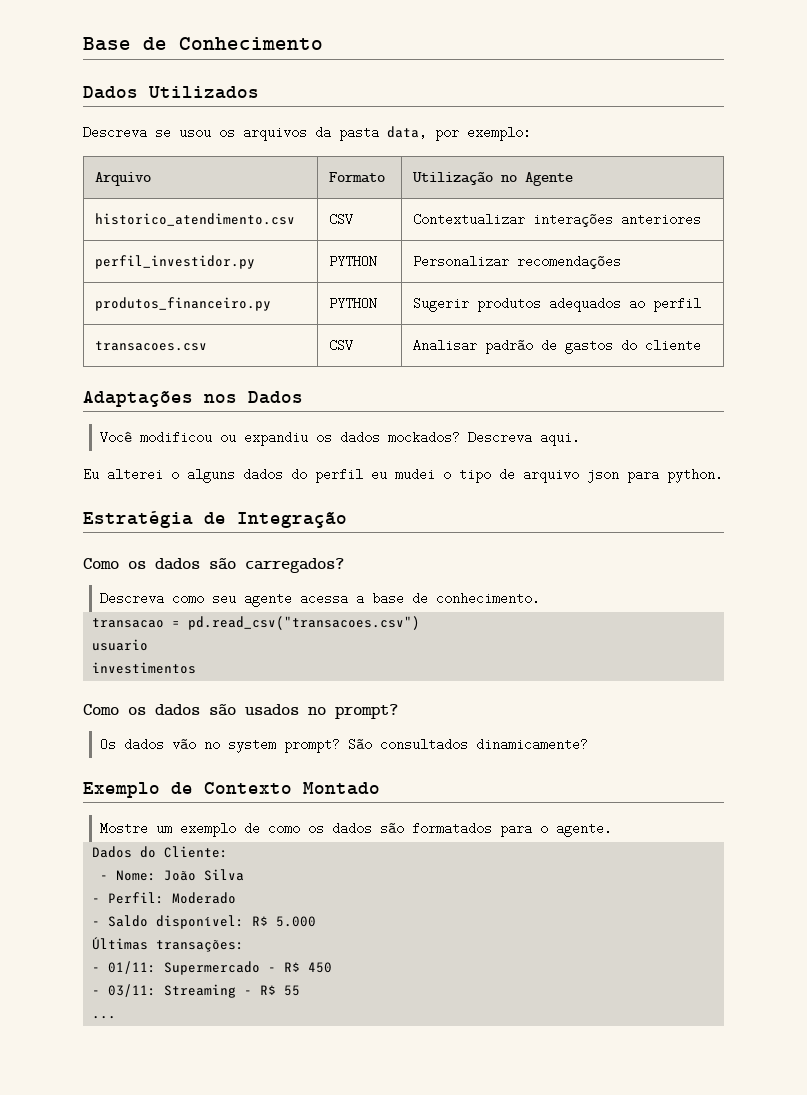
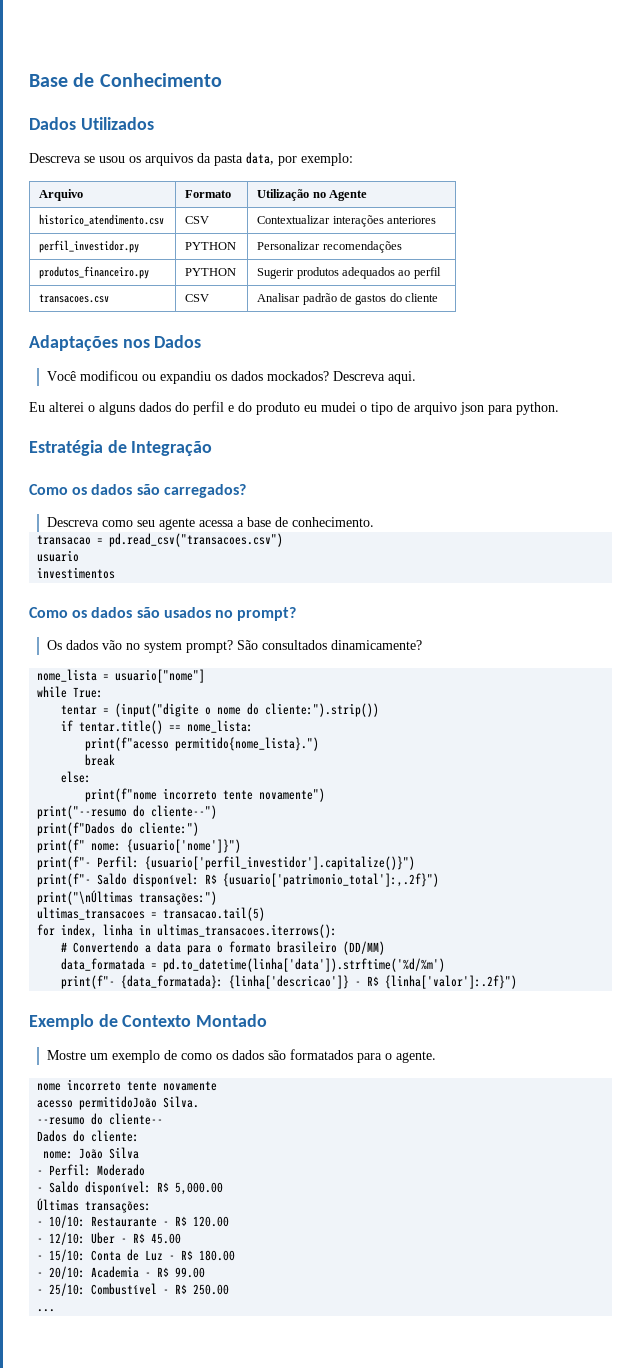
- Eu alterei o alguns dados do perfil eu mudei o tipo de arquivo json para python.
+ Eu alterei o alguns dados do perfil e do produto eu mudei o tipo de arquivo json para python.
+ nome_lista = usuario["nome"]
+ while True:
+ tentar = (input("digite o nome do cliente:").strip())
+ if tentar.title() == nome_lista:
+ print(f"acesso permitido{nome_lista}.")
+ break
+ else:
+ print(f"nome incorreto tente novamente")
+ print("--resumo do cliente--")
+ print(f"Dados do cliente:")
+ print(f" nome: {usuario['nome']}")
+ print(f"- Perfil: {usuario['perfil_investidor'].capitalize()}")
+ print(f"- Saldo disponível: R$ {usuario['patrimonio_total']:,.2f}")
+ print("\nÚltimas transações:")
+ ultimas_transacoes = transacao.tail(5)
+ for index, linha in ultimas_transacoes.iterrows():
+ # Convertendo a data para o formato brasileiro (DD/MM)
+ data_formatada = pd.to_datetime(linha['data']).strftime('%d/%m')
+ print(f"- {data_formatada}: {linha['descricao']} - R$ {linha['valor']:.2f}")
+ nome incorreto tente novamente
+ acesso permitidoJoão Silva.
+ --resumo do cliente--
- Dados do Cliente:
- - Nome: João Silva
+ Dados do cliente:
+ nome: João Silva
- - Saldo disponível: R$ 5.000
+ - Saldo disponível: R$ 5,000.00
- - 01/11: Supermercado - R$ 450
- - 03/11: Streaming - R$ 55
+ - 10/10: Restaurante - R$ 120.00
+ - 12/10: Uber - R$ 45.00
+ - 15/10: Conta de Luz - R$ 180.00
+ - 20/10: Academia - R$ 99.00
+ - 25/10: Combustível - R$ 250.00

